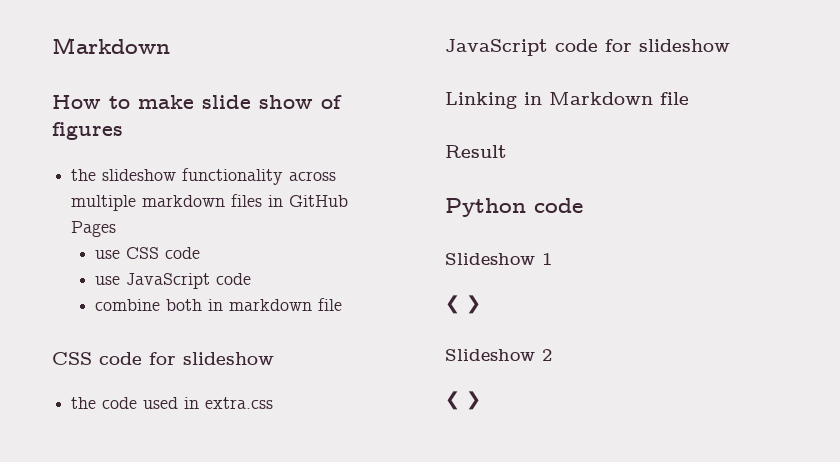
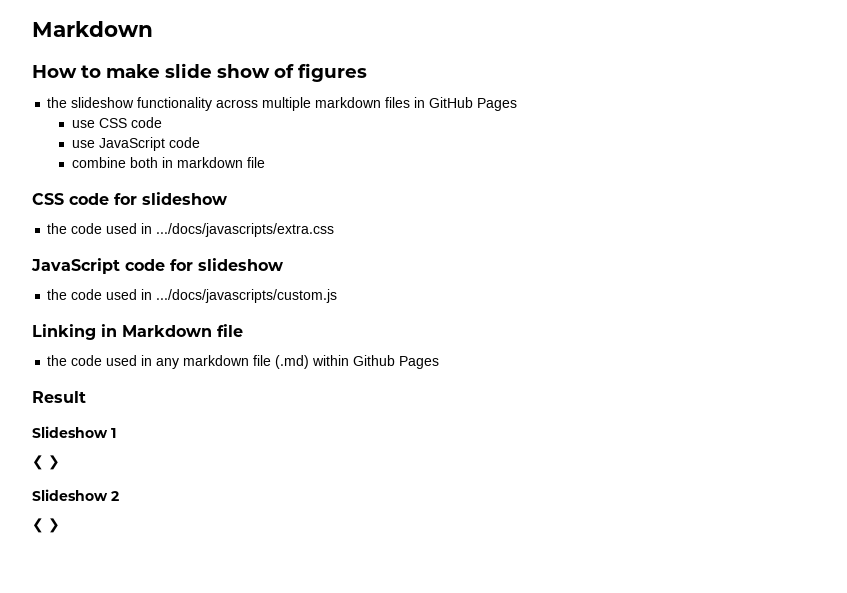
- the code used in extra.css
+ the code used in .../docs/javascripts/extra.css
+ the code used in .../docs/javascripts/custom.js
+ the code used in any markdown file (.md) within Github Pages
- Python code

